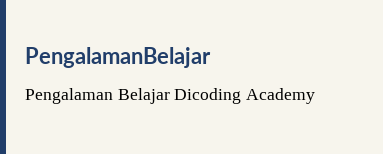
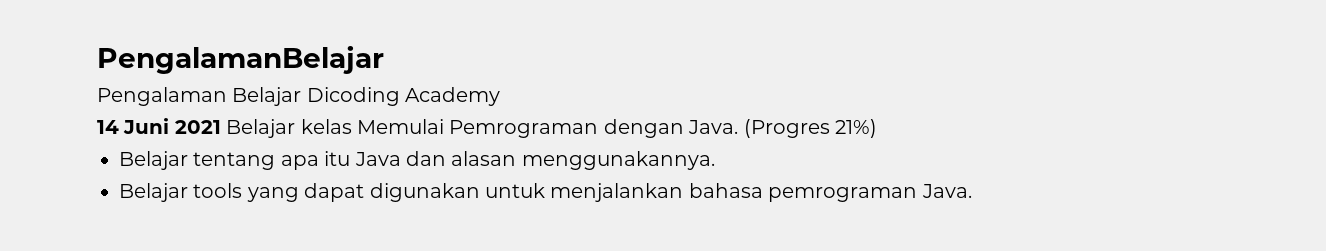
+ 14 Juni 2021 Belajar kelas Memulai Pemrograman dengan Java. (Progres 21%)
+ Belajar tentang apa itu Java dan alasan menggunakannya.
+ Belajar tools yang dapat digunakan untuk menjalankan bahasa pemrograman Java.

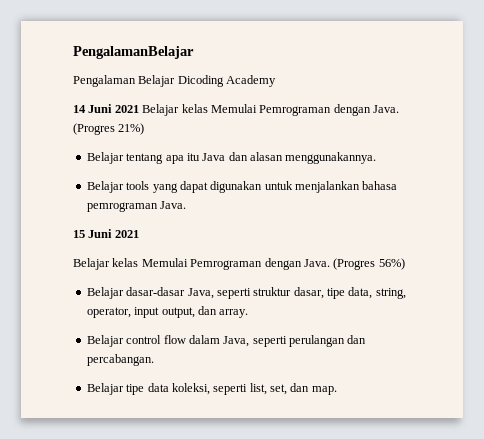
+ 15 Juni 2021
+ Belajar kelas Memulai Pemrograman dengan Java. (Progres 56%)
+ Belajar dasar-dasar Java, seperti struktur dasar, tipe data, string, operator, input output, dan array.
+ Belajar control flow dalam Java, seperti perulangan dan percabangan.
+ Belajar tipe data koleksi, seperti list, set, dan map.

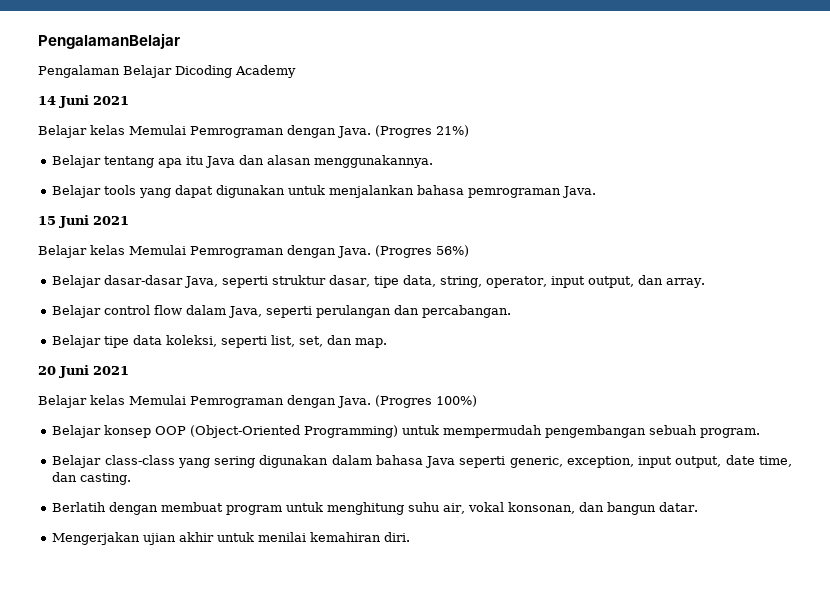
- 14 Juni 2021 Belajar kelas Memulai Pemrograman dengan Java.
+ 14 Juni 2021
+ Belajar kelas Memulai Pemrograman dengan Java.
+ 20 Juni 2021
+ Belajar kelas Memulai Pemrograman dengan Java. (Progres 100%)
+ Belajar konsep OOP (Object-Oriented Programming) untuk mempermudah pengembangan sebuah program.
+ Belajar class-class yang sering digunakan dalam bahasa Java seperti generic, exception, input output, date time, dan casting.
+ Berlatih dengan membuat program untuk menghitung suhu air, vokal konsonan, dan bangun datar.
+ Mengerjakan ujian akhir untuk menilai kemahiran diri.

